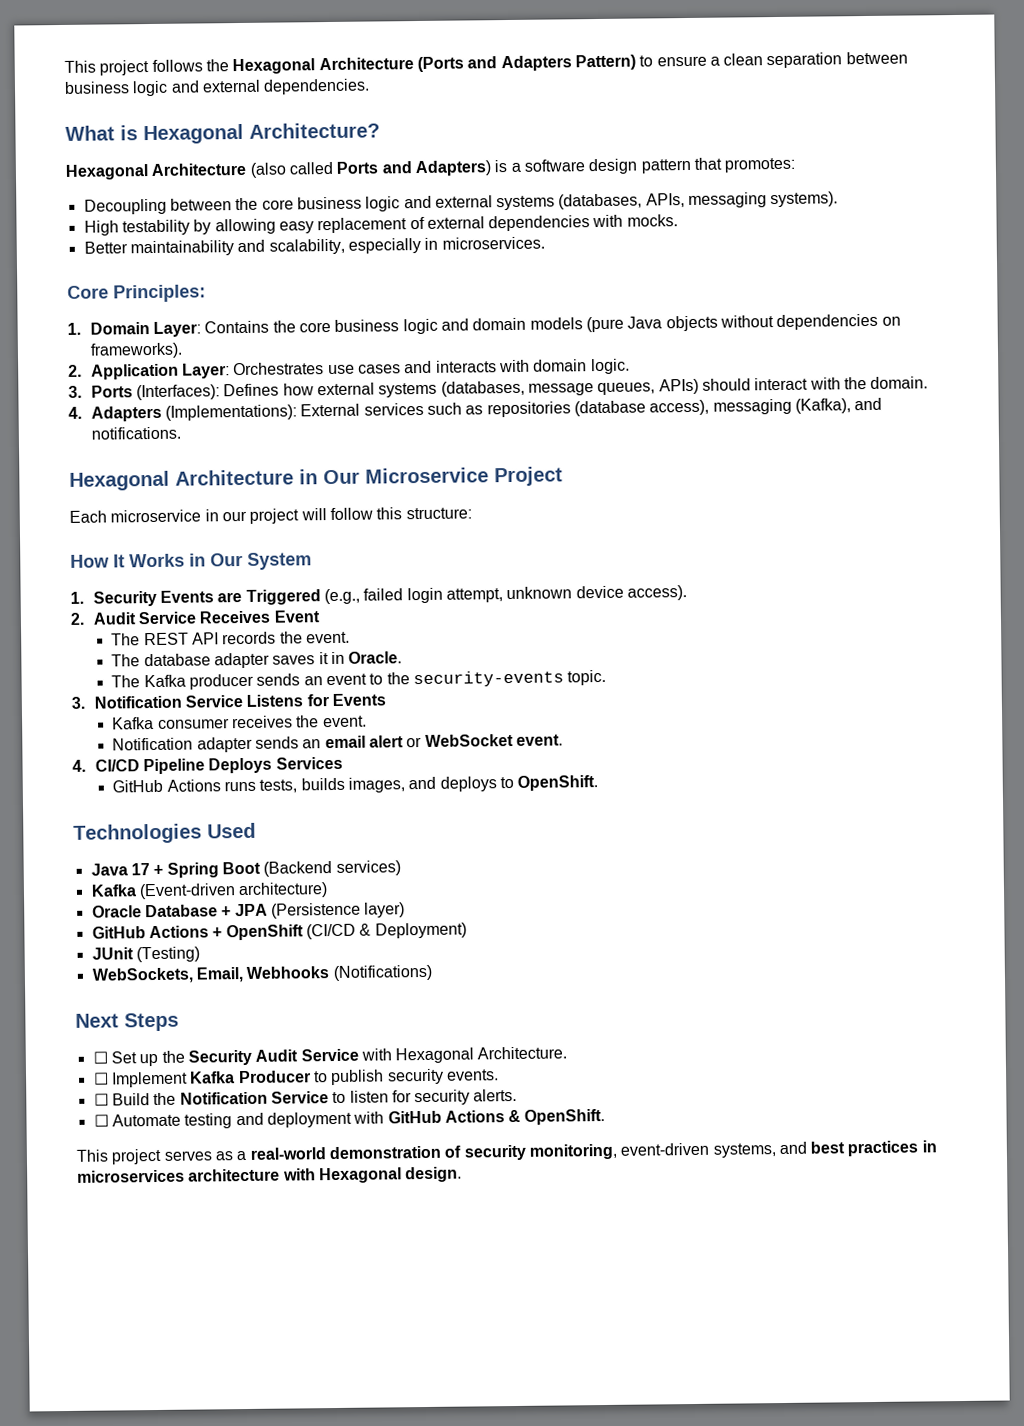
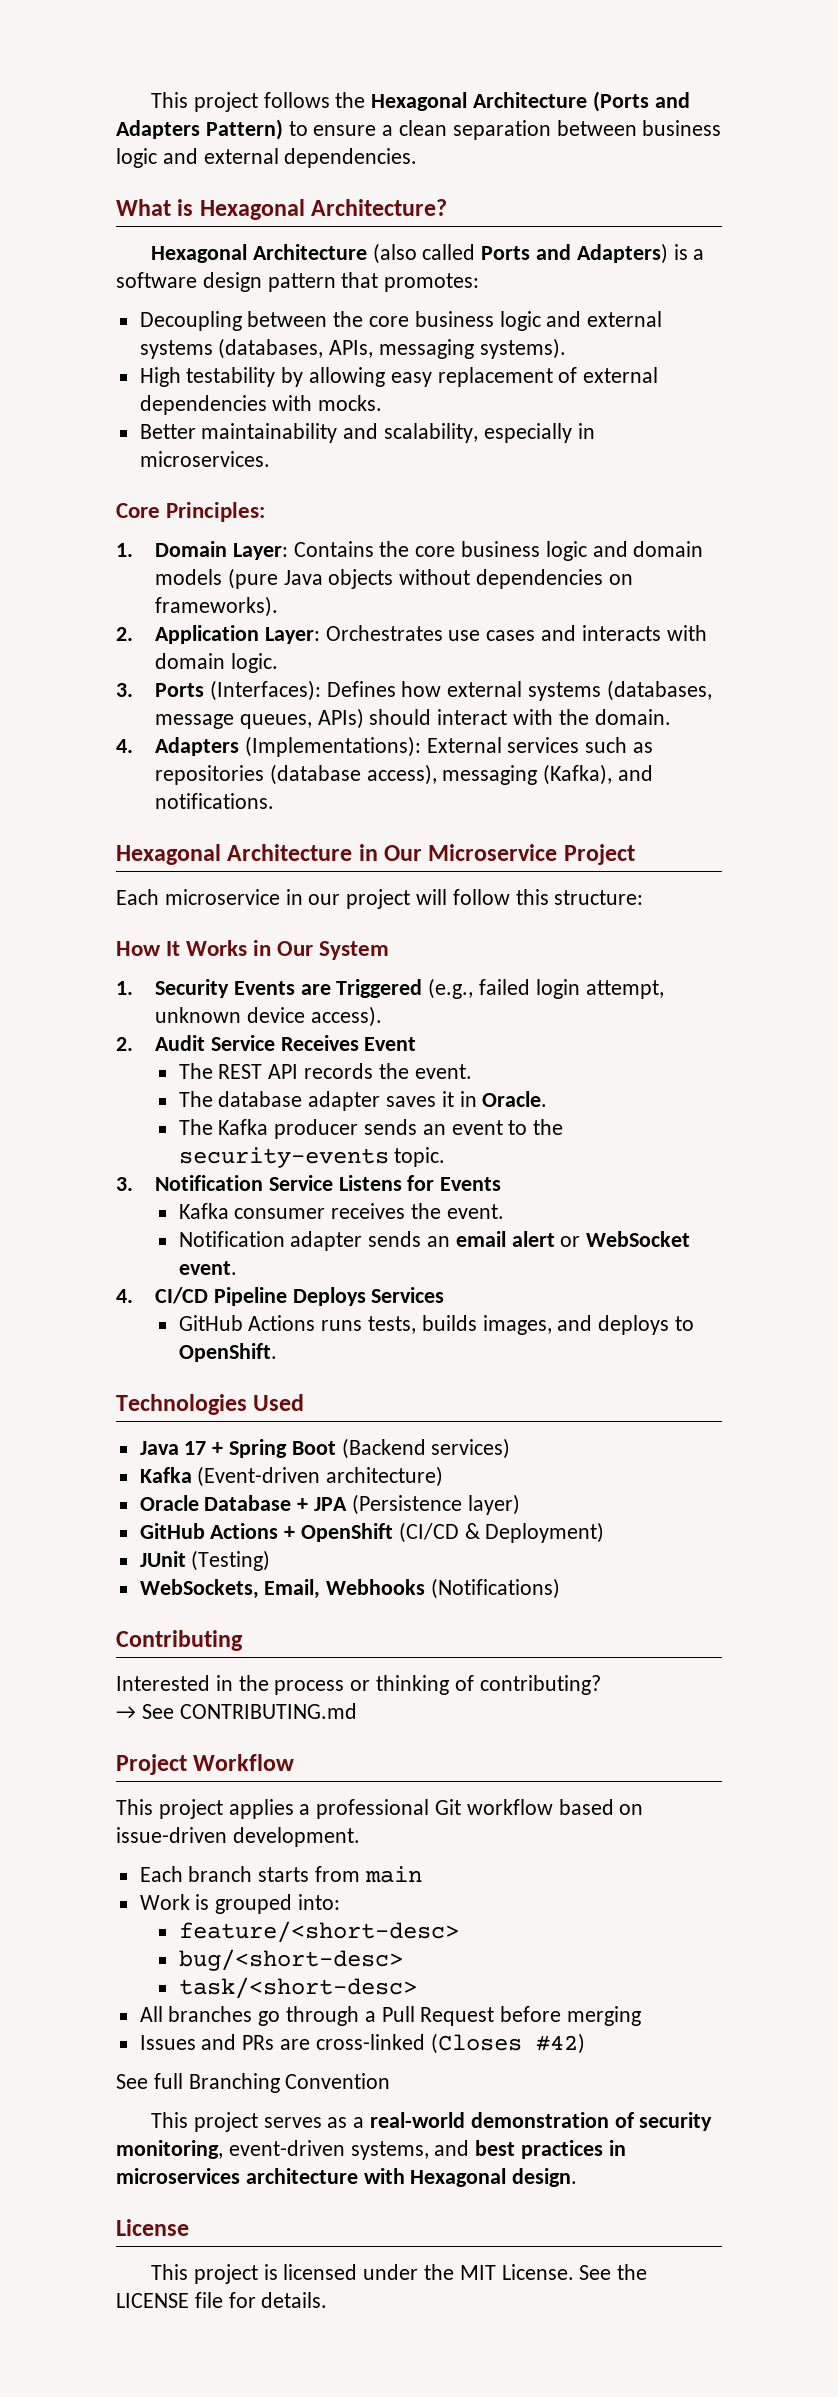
- Next Steps
- ☐ Set up the Security Audit Service with Hexagonal Architecture.
- ☐ Implement Kafka Producer to publish security events.
- ☐ Build the Notification Service to listen for security alerts.
- ☐ Automate testing and deployment with GitHub Actions & OpenShift.
+ Contributing
+ Interested in the process or thinking of contributing?
+ → See CONTRIBUTING.md
+ Project Workflow
+ This project applies a professional Git workflow based on issue-driven development.
+ Each branch starts from main
+ Work is grouped into:
+ feature/<short-desc>
+ bug/<short-desc>
+ task/<short-desc>
+ All branches go through a Pull Request before merging
+ Issues and PRs are cross-linked (Closes #42)
+ See full Branching Convention
+ License
+ This project is licensed under the MIT License. See the LICENSE file for details.

